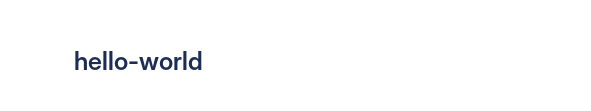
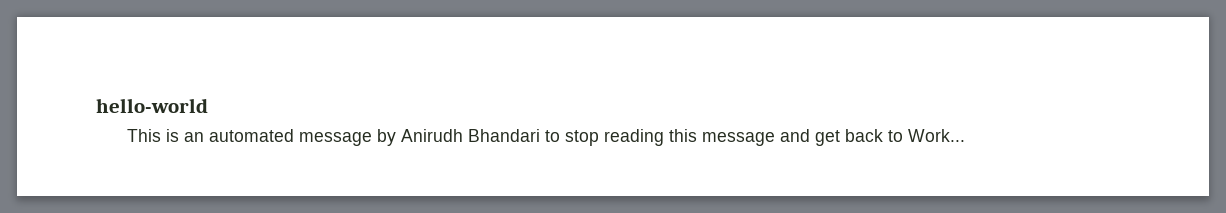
+ This is an automated message by Anirudh Bhandari to stop reading this message and get back to Work...

